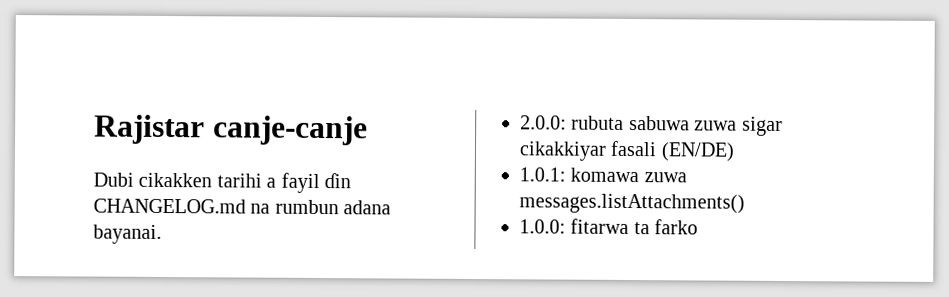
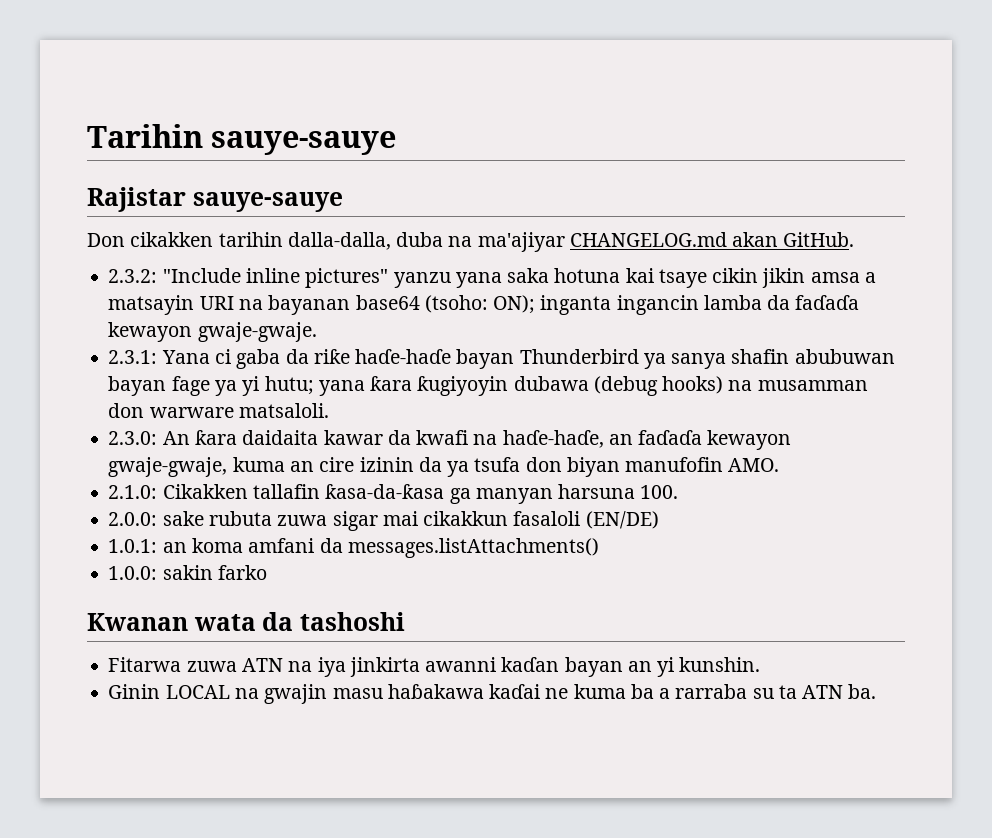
- Rajistar canje-canje
- Dubi cikakken tarihi a fayil ɗin CHANGELOG.md na rumbun adana bayanai.
- 2.0.0: rubuta sabuwa zuwa sigar cikakkiyar fasali (EN/DE)
- 1.0.1: komawa zuwa messages.listAttachments()
- 1.0.0: fitarwa ta farko
+ Tarihin sauye-sauye
+ Rajistar sauye-sauye
+ Don cikakken tarihin dalla-dalla, duba na ma'ajiyar CHANGELOG.md akan GitHub.
+ 2.3.2: "Include inline pictures" yanzu yana saka hotuna kai tsaye cikin jikin amsa a matsayin URI na bayanan base64 (tsoho: ON); inganta ingancin lamba da faɗaɗa kewayon gwaje-gwaje.
+ 2.3.1: Yana ci gaba da riƙe haɗe-haɗe bayan Thunderbird ya sanya shafin abubuwan bayan fage ya yi hutu; yana ƙara ƙugiyoyin dubawa (debug hooks) na musamman don warware matsaloli.
+ 2.3.0: An ƙara daidaita kawar da kwafi na haɗe-haɗe, an faɗaɗa kewayon gwaje-gwaje, kuma an cire izinin da ya tsufa don biyan manufofin AMO.
+ 2.1.0: Cikakken tallafin ƙasa-da-ƙasa ga manyan harsuna 100.
+ 2.0.0: sake rubuta zuwa sigar mai cikakkun fasaloli (EN/DE)
+ 1.0.1: an koma amfani da messages.listAttachments()
+ 1.0.0: sakin farko
+ Kwanan wata da tashoshi
+ Fitarwa zuwa ATN na iya jinkirta awanni kaɗan bayan an yi kunshin.
+ Ginin LOCAL na gwajin masu haɓakawa kaɗai ne kuma ba a rarraba su ta ATN ba.

